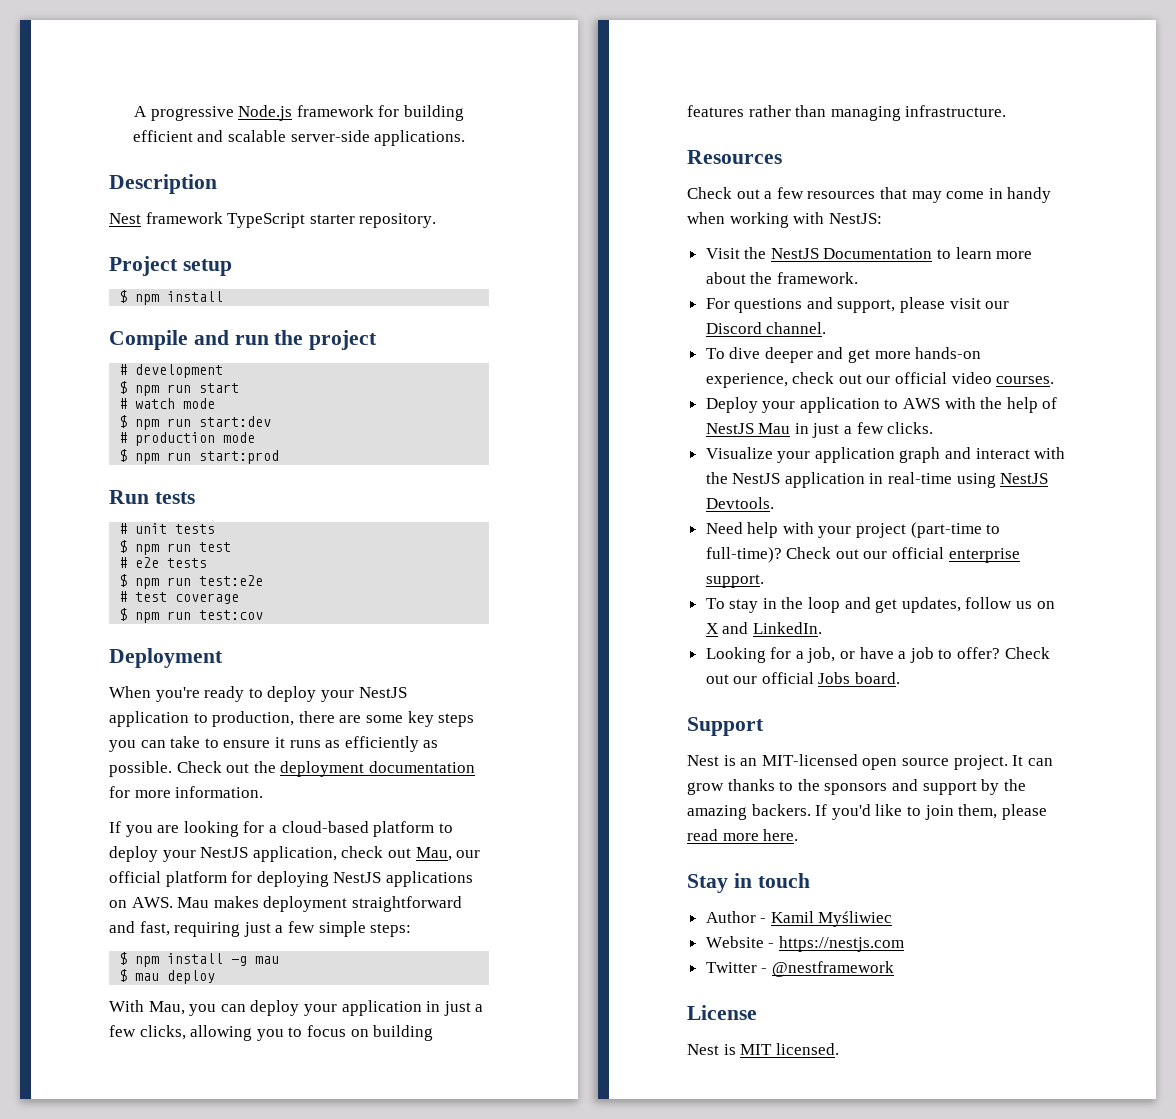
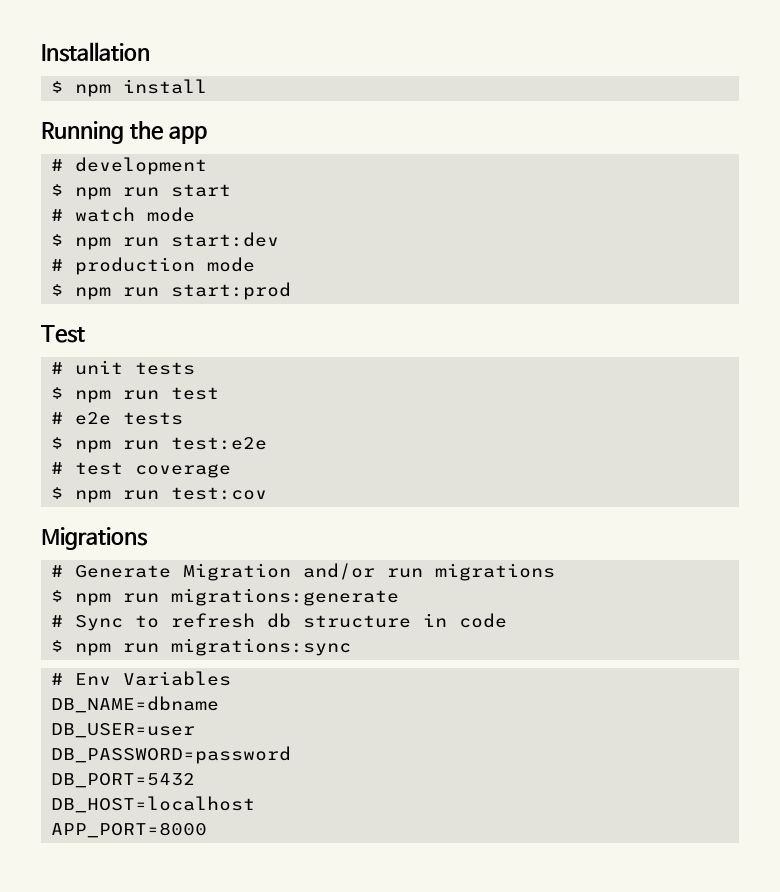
- A progressive Node.js framework for building efficient and scalable server-side applications.
- Description
- Nest framework TypeScript starter repository.
- Project setup
+ Installation
  $ npm install
- Compile and run the project
+ Running the app
- Run tests
+ Test
- Deployment
- When you're ready to deploy your NestJS application to production, there are some key steps you can take to ensure it runs as efficiently as possible. Check out the deployment documentation for more information.
- If you are looking for a cloud-based platform to deploy your NestJS application, check out Mau, our official platform for deploying NestJS applications on AWS. Mau makes deployment straightforward and fast, requiring just a few simple steps:
- $ npm install -g mau
- $ mau deploy
- With Mau, you can deploy your application in just a few clicks, allowing you to focus on building features rather than managing infrastructure.
- Resources
- Check out a few resources that may come in handy when working with NestJS:
- Visit the NestJS Documentation to learn more about the framework.
- For questions and support, please visit our Discord channel.
- To dive deeper and get more hands-on experience, check out our official video courses.
- Deploy your application to AWS with the help of NestJS Mau in just a few clicks.
- Visualize your application graph and interact with the NestJS application in real-time using NestJS Devtools.
- Need help with your project (part-time to full-time)? Check out our official enterprise support.
- To stay in the loop and get updates, follow us on X and LinkedIn.
- Looking for a job, or have a job to offer? Check out our official Jobs board.
- Support
- Nest is an MIT-licensed open source project. It can grow thanks to the sponsors and support by the amazing backers. If you'd like to join them, please read more here.
- Stay in touch
- Author - Kamil Myśliwiec
- Website - https://nestjs.com
- Twitter - @nestframework
- License
- Nest is MIT licensed.
+ Migrations
+ # Generate Migration and/or run migrations
+ $ npm run migrations:generate
+ # Sync to refresh db structure in code
+ $ npm run migrations:sync
+ # Env Variables
+ DB_NAME=dbname
+ DB_USER=user
+ DB_PASSWORD=password
+ DB_PORT=5432
+ DB_HOST=localhost
+ APP_PORT=8000

